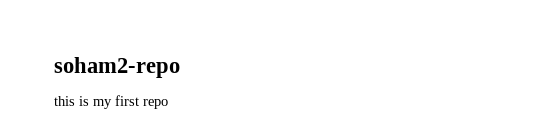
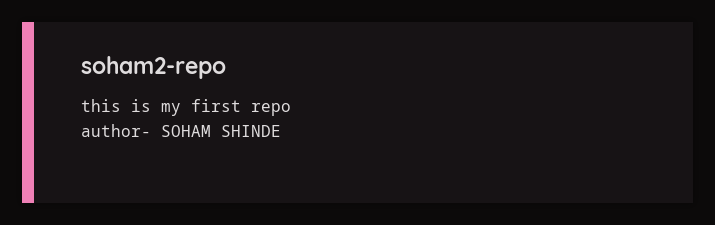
+ author- SOHAM SHINDE

